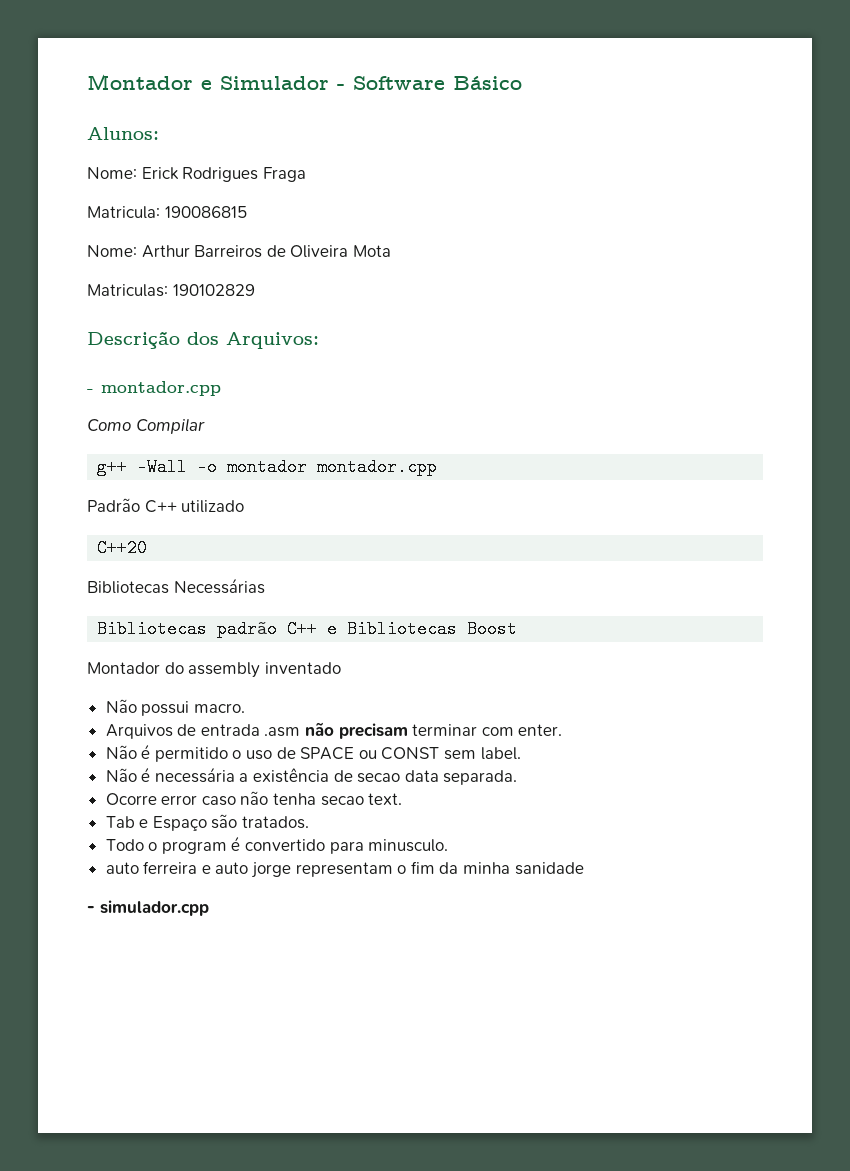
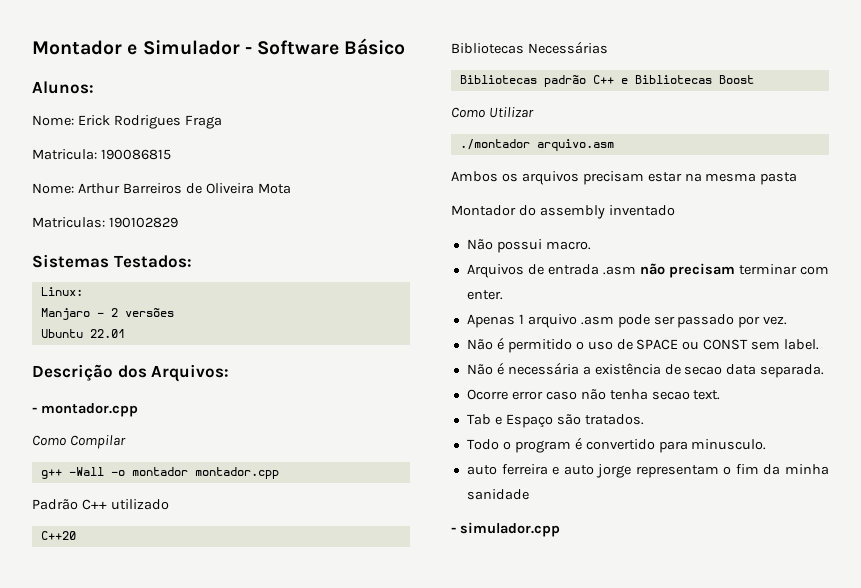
+ Sistemas Testados:
+ Linux:
+ Manjaro - 2 versões
+ Ubuntu 22.01
+ Como Utilizar
+ ./montador arquivo.asm
+ Ambos os arquivos precisam estar na mesma pasta
+ Apenas 1 arquivo .asm pode ser passado por vez.

